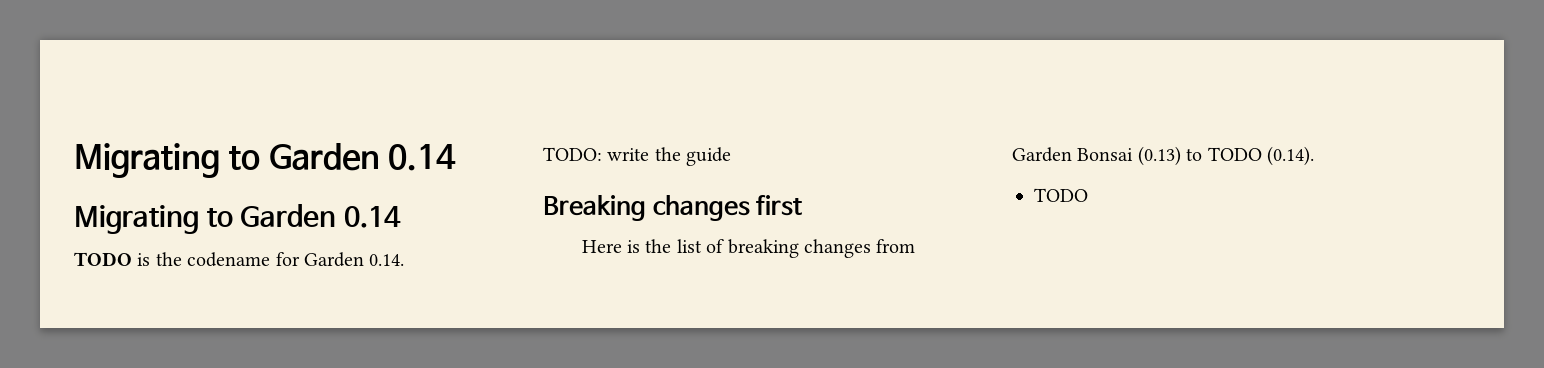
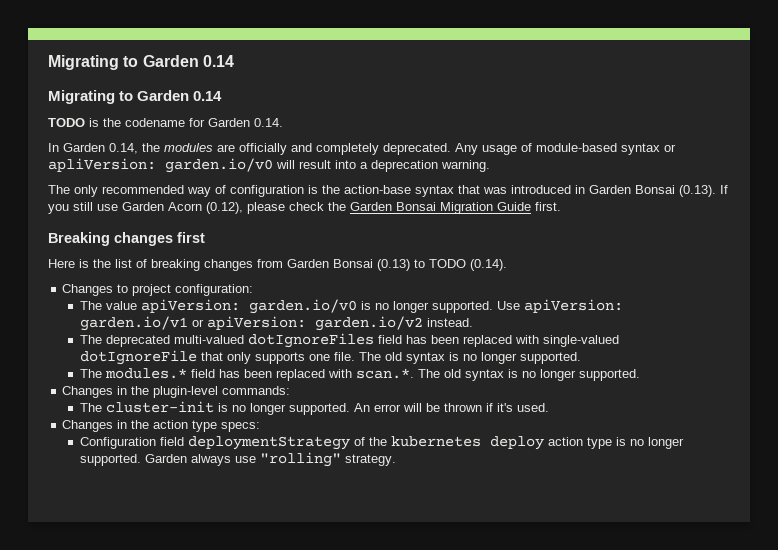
- TODO: write the guide
+ In Garden 0.14, the modules are officially and completely deprecated. Any usage of module-based syntax or apliVersion: garden.io/v0 will result into a deprecation warning.
+ The only recommended way of configuration is the action-base syntax that was introduced in Garden Bonsai (0.13). If you still use Garden Acorn (0.12), please check the Garden Bonsai Migration Guide first.
  Here is the list of breaking changes from Garden Bonsai (0.13) to TODO (0.14).
- TODO
+ Changes to project configuration:
+ The value apiVersion: garden.io/v0 is no longer supported. Use apiVersion: garden.io/v1 or apiVersion: garden.io/v2 instead.
+ The deprecated multi-valued dotIgnoreFiles field has been replaced with single-valued dotIgnoreFile that only supports one file. The old syntax is no longer supported.
+ The modules.* field has been replaced with scan.*. The old syntax is no longer supported.
+ Changes in the plugin-level commands:
+ The cluster-init is no longer supported. An error will be thrown if it's used.
+ Changes in the action type specs:
+ Configuration field deploymentStrategy of the kubernetes deploy action type is no longer supported. Garden always use "rolling" strategy.

